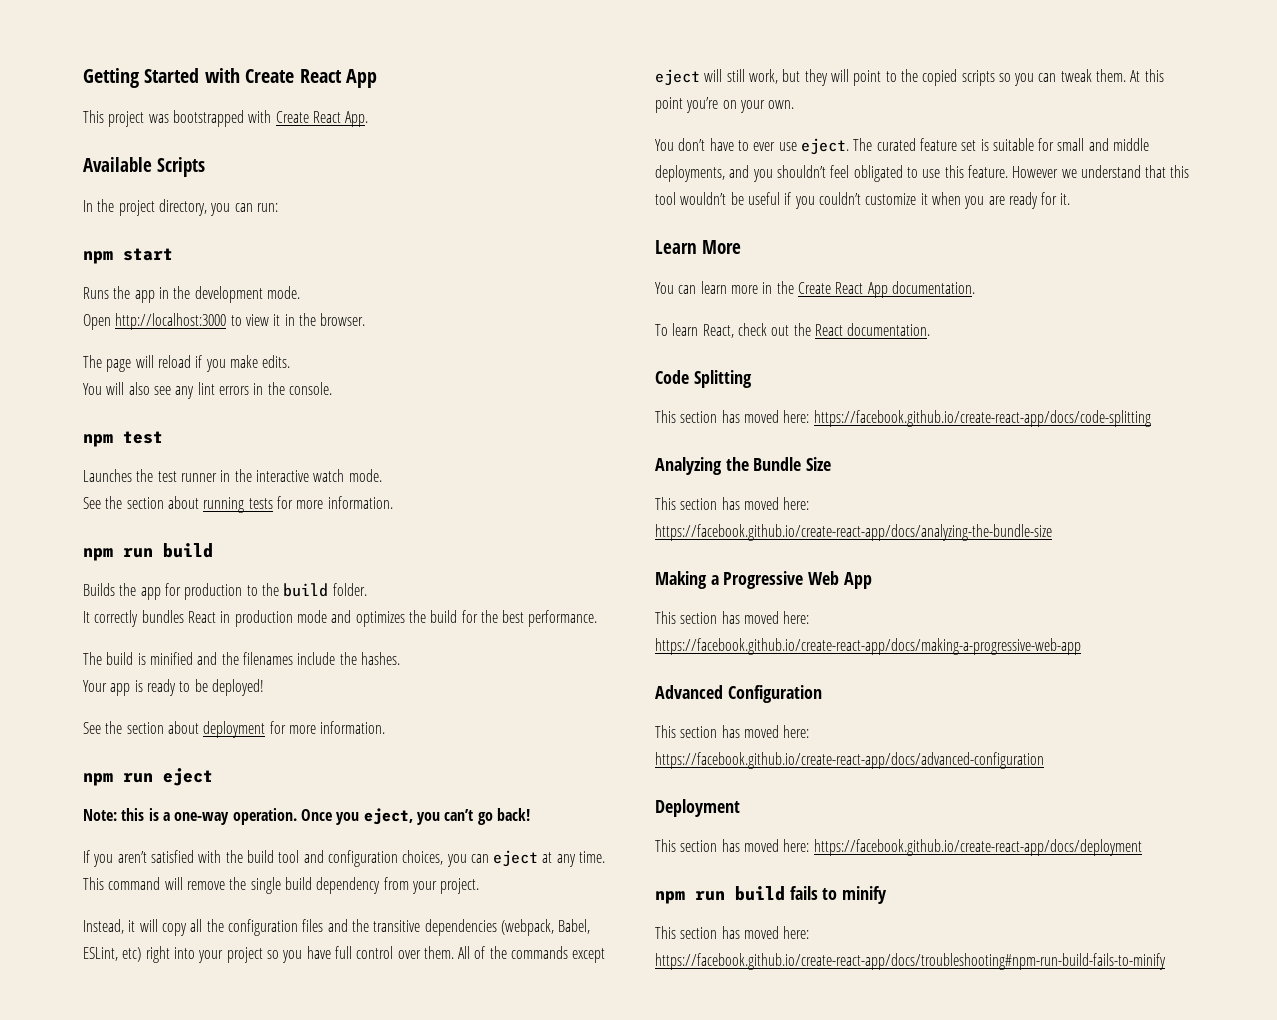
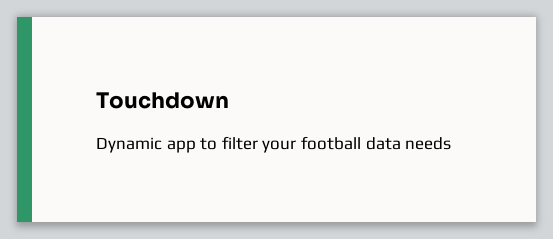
- Getting Started with Create React App
- This project was bootstrapped with Create React App.
- Available Scripts
- In the project directory, you can run:
- npm start
- Runs the app in the development mode.
- Open http://localhost:3000 to view it in the browser.
- The page will reload if you make edits.
- You will also see any lint errors in the console.
- npm test
- Launches the test runner in the interactive watch mode.
- See the section about running tests for more information.
- npm run build
- Builds the app for production to the build folder.
- It correctly bundles React in production mode and optimizes the build for the best performance.
- The build is minified and the filenames include the hashes.
- Your app is ready to be deployed!
- See the section about deployment for more information.
- npm run eject
- Note: this is a one-way operation. Once you eject, you can’t go back!
- If you aren’t satisfied with the build tool and configuration choices, you can eject at any time. This command will remove the single build dependency from your project.
- Instead, it will copy all the configuration files and the transitive dependencies (webpack, Babel, ESLint, etc) right into your project so you have full control over them. All of the commands except eject will still work, but they will point to the copied scripts so you can tweak them. At this point you’re on your own.
- You don’t have to ever use eject. The curated feature set is suitable for small and middle deployments, and you shouldn’t feel obligated to use this feature. However we understand that this tool wouldn’t be useful if you couldn’t customize it when you are ready for it.
- Learn More
- You can learn more in the Create React App documentation.
- To learn React, check out the React documentation.
- Code Splitting
- This section has moved here: https://facebook.github.io/create-react-app/docs/code-splitting
- Analyzing the Bundle Size
- This section has moved here: https://facebook.github.io/create-react-app/docs/analyzing-the-bundle-size
- Making a Progressive Web App
- This section has moved here: https://facebook.github.io/create-react-app/docs/making-a-progressive-web-app
- Advanced Configuration
- This section has moved here: https://facebook.github.io/create-react-app/docs/advanced-configuration
- Deployment
- This section has moved here: https://facebook.github.io/create-react-app/docs/deployment
- npm run build fails to minify
- This section has moved here: https://facebook.github.io/create-react-app/docs/troubleshooting#npm-run-build-fails-to-minify
+ Touchdown
+ Dynamic app to filter your football data needs

